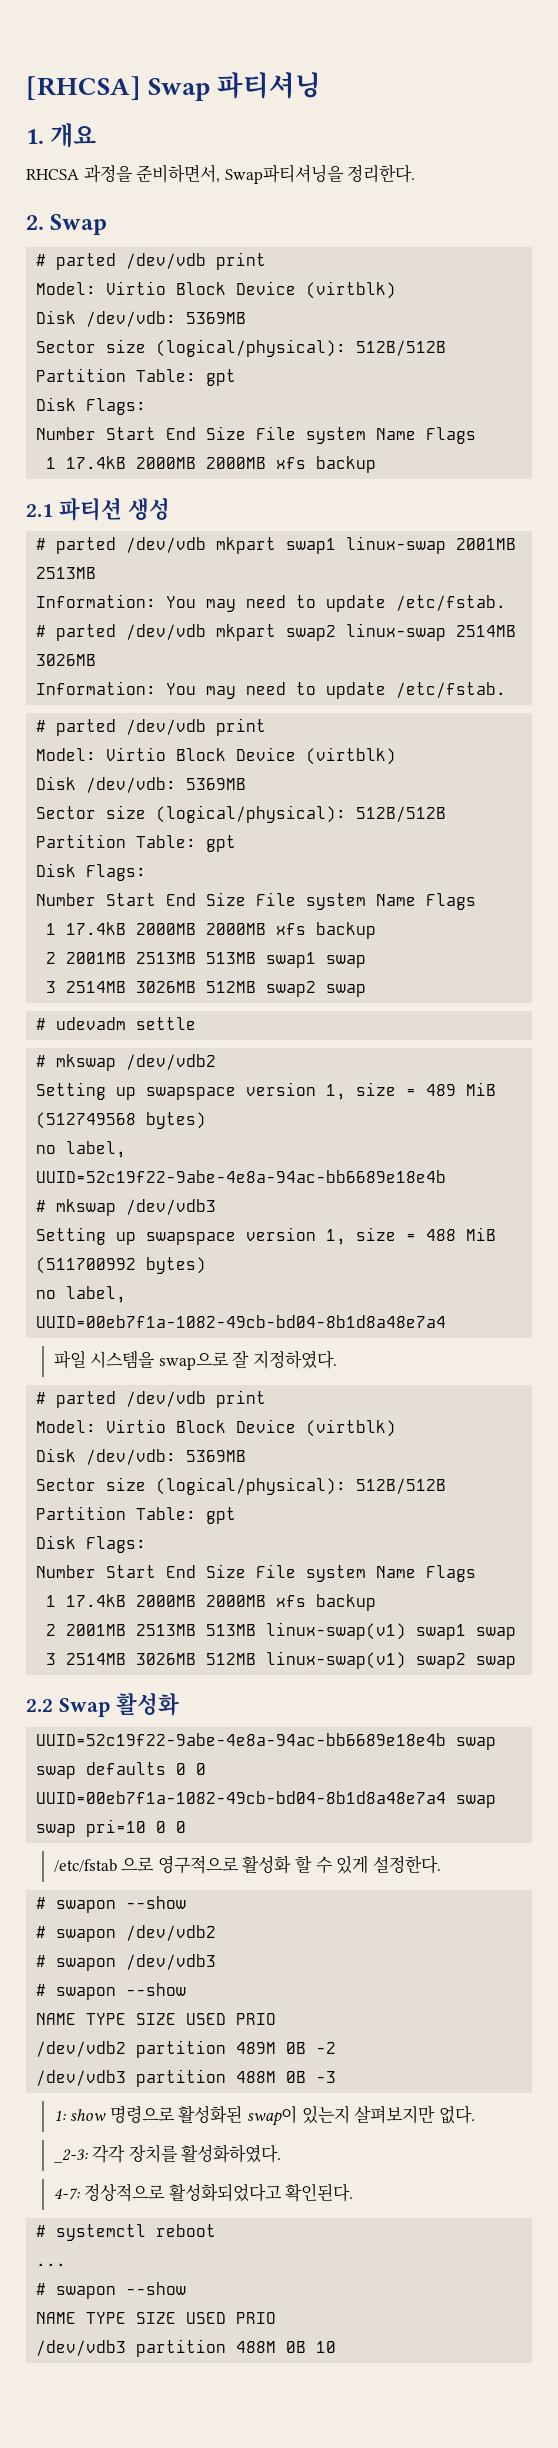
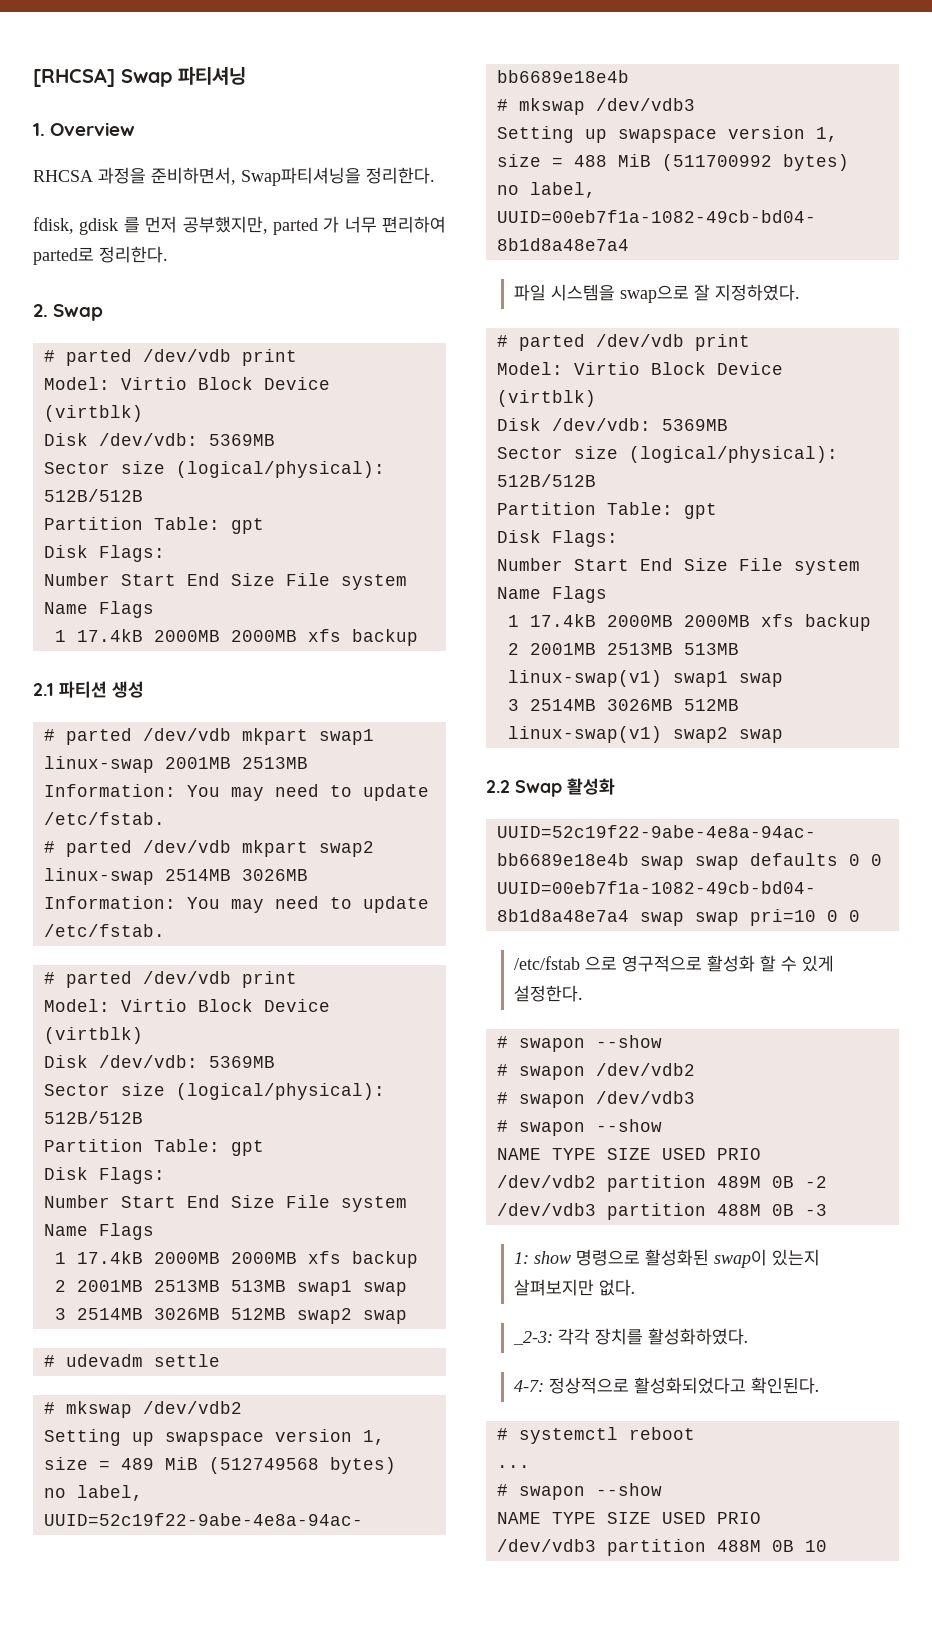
- 1. 개요
+ 1. Overview
+ fdisk, gdisk 를 먼저 공부했지만, parted 가 너무 편리하여 parted로 정리한다.

